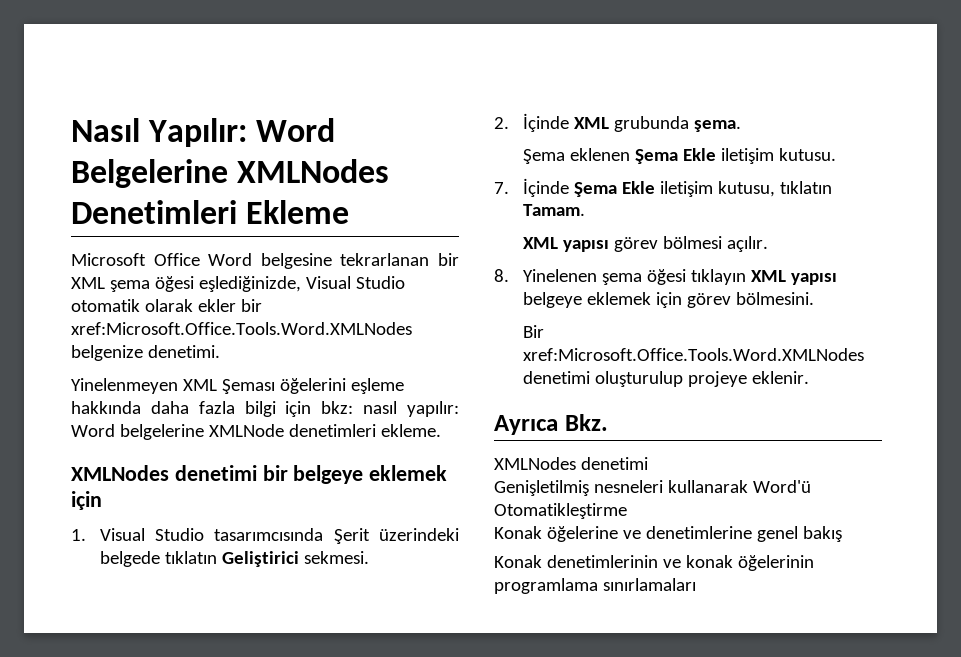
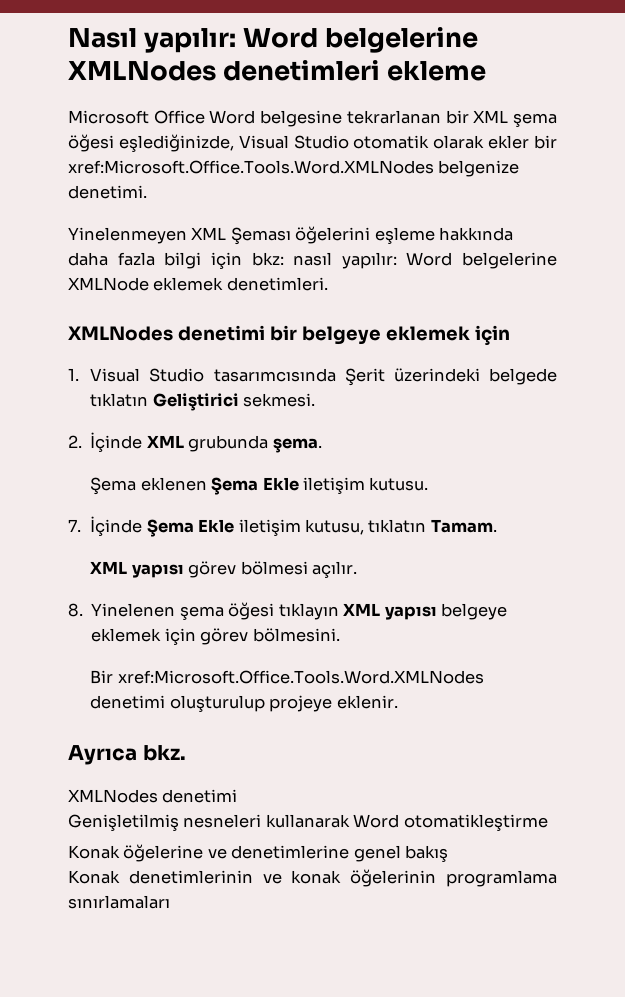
- Nasıl Yapılır: Word Belgelerine XMLNodes Denetimleri Ekleme
+ Nasıl yapılır: Word belgelerine XMLNodes denetimleri ekleme
- Yinelenmeyen XML Şeması öğelerini eşleme hakkında daha fazla bilgi için bkz: nasıl yapılır: Word belgelerine XMLNode denetimleri ekleme.
+ Yinelenmeyen XML Şeması öğelerini eşleme hakkında daha fazla bilgi için bkz: nasıl yapılır: Word belgelerine XMLNode eklemek denetimleri.
- Ayrıca Bkz.
+ Ayrıca bkz.
- Genişletilmiş nesneleri kullanarak Word'ü Otomatikleştirme
+ Genişletilmiş nesneleri kullanarak Word otomatikleştirme

